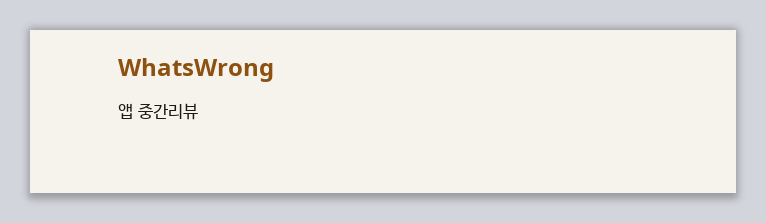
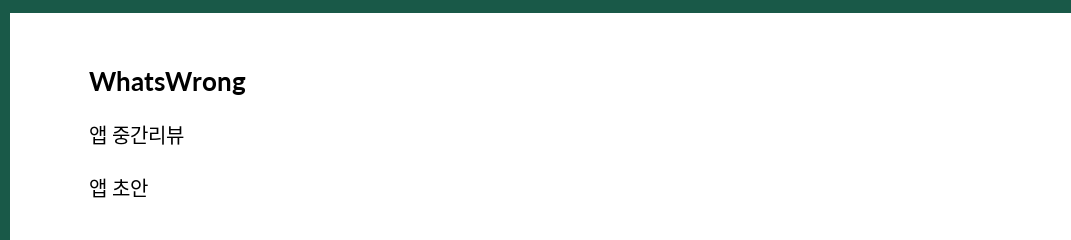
+ 앱 초안

